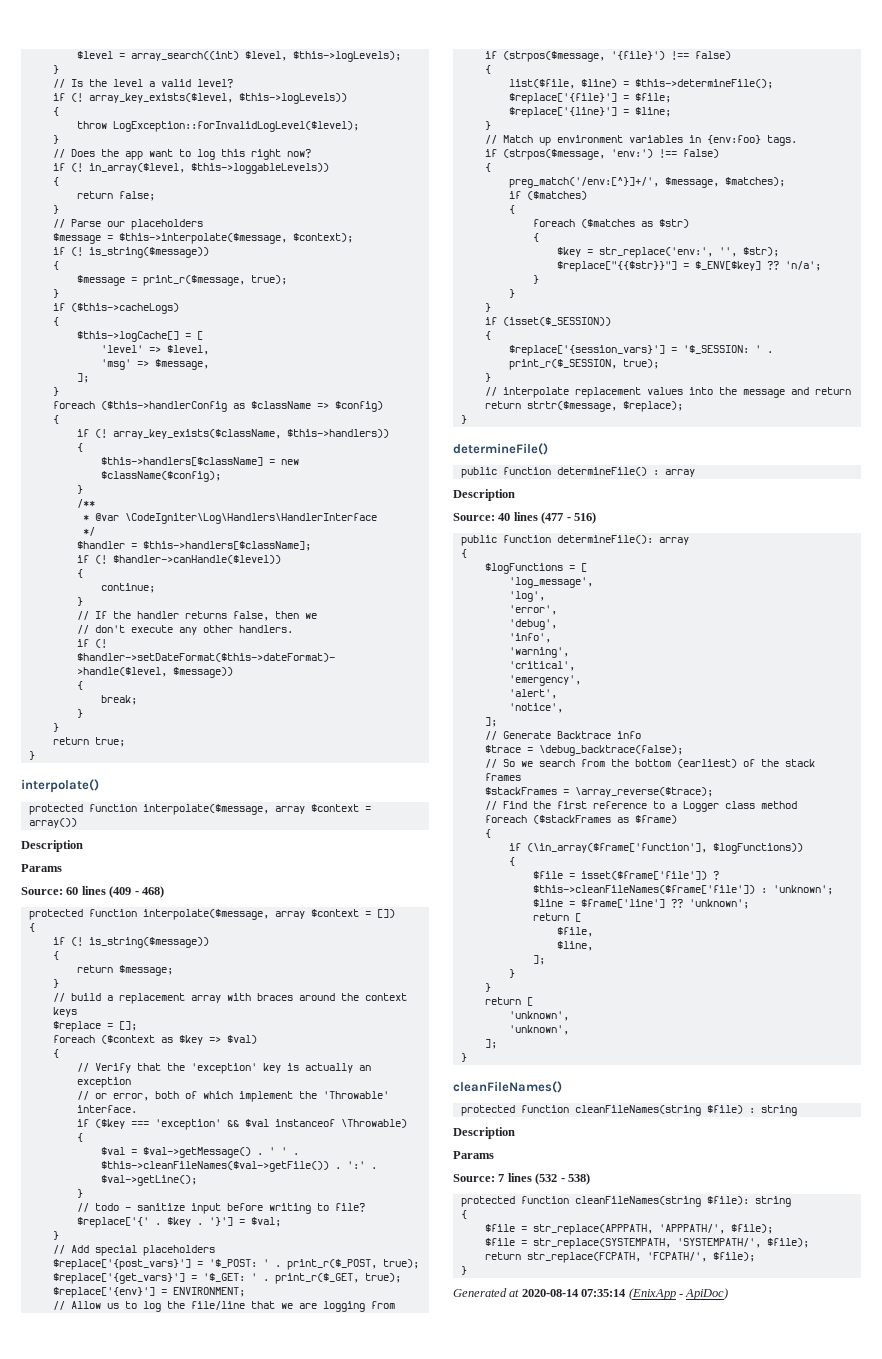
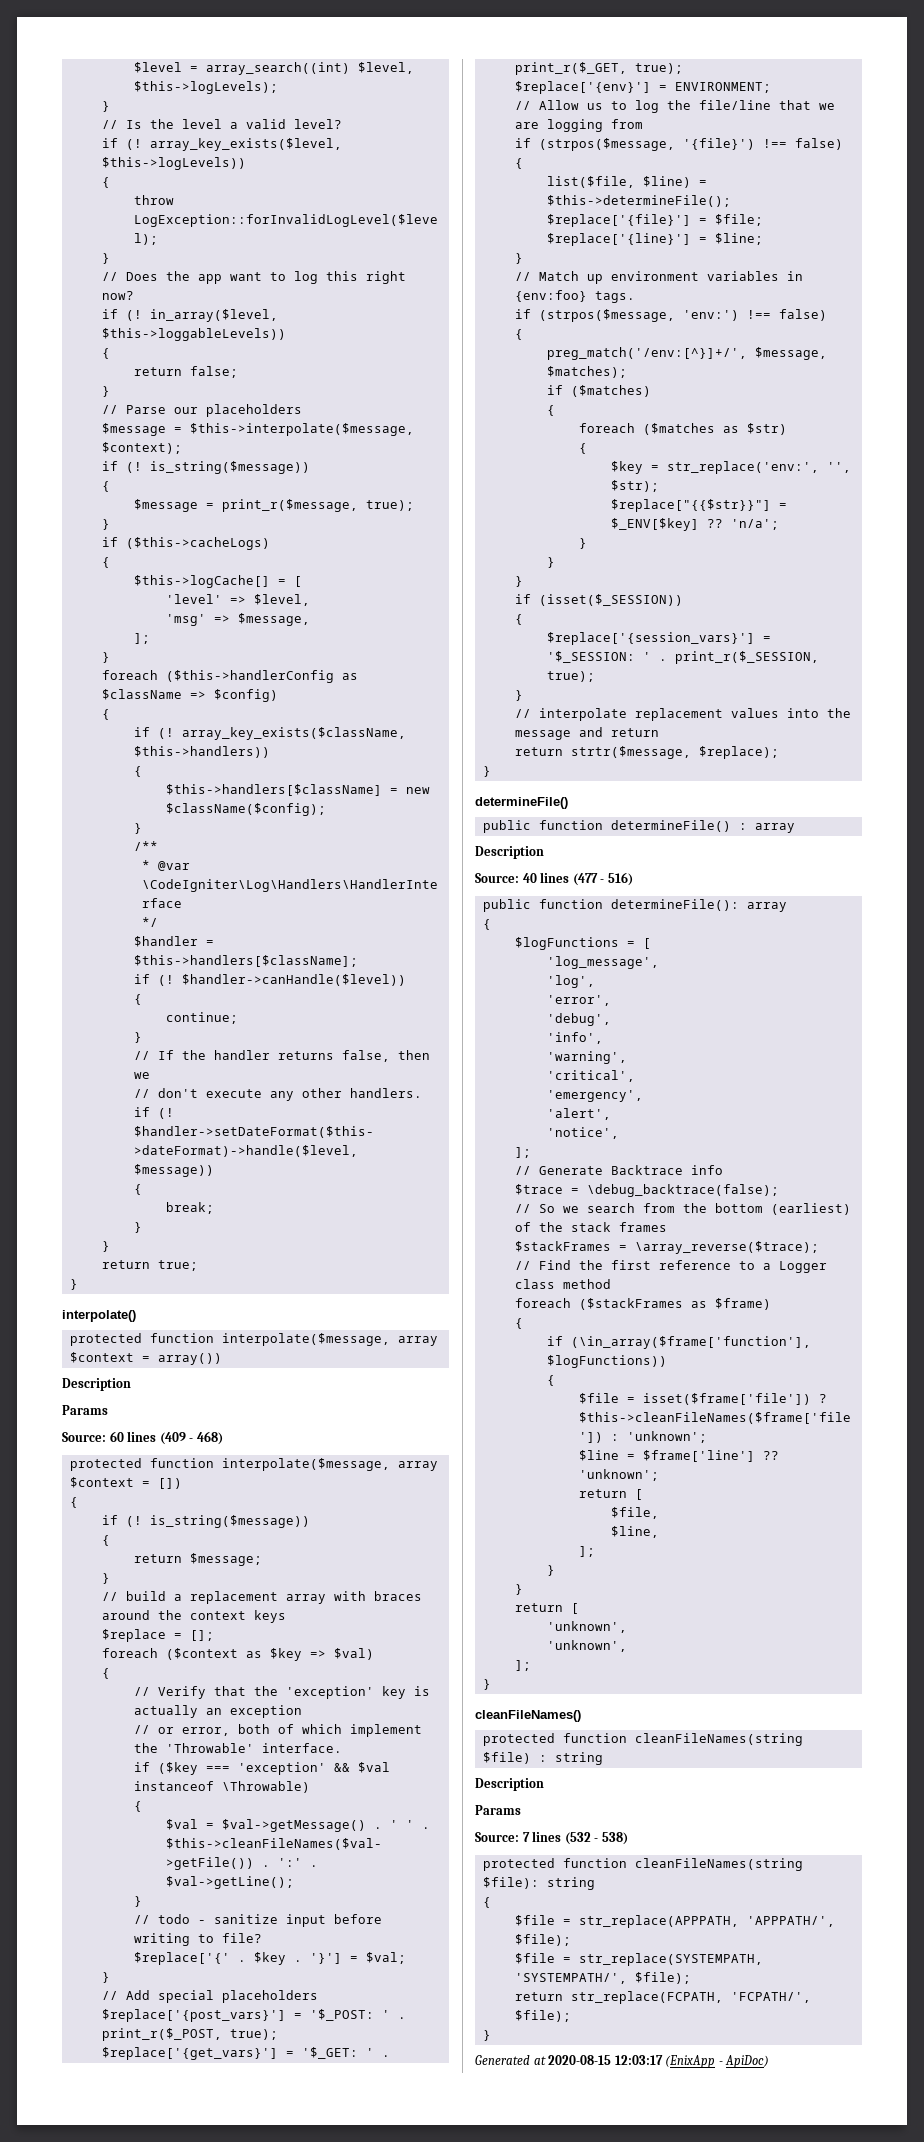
- Generated at 2020-08-14 07:35:14 (EnixApp - ApiDoc)
+ Generated at 2020-08-15 12:03:17 (EnixApp - ApiDoc)

